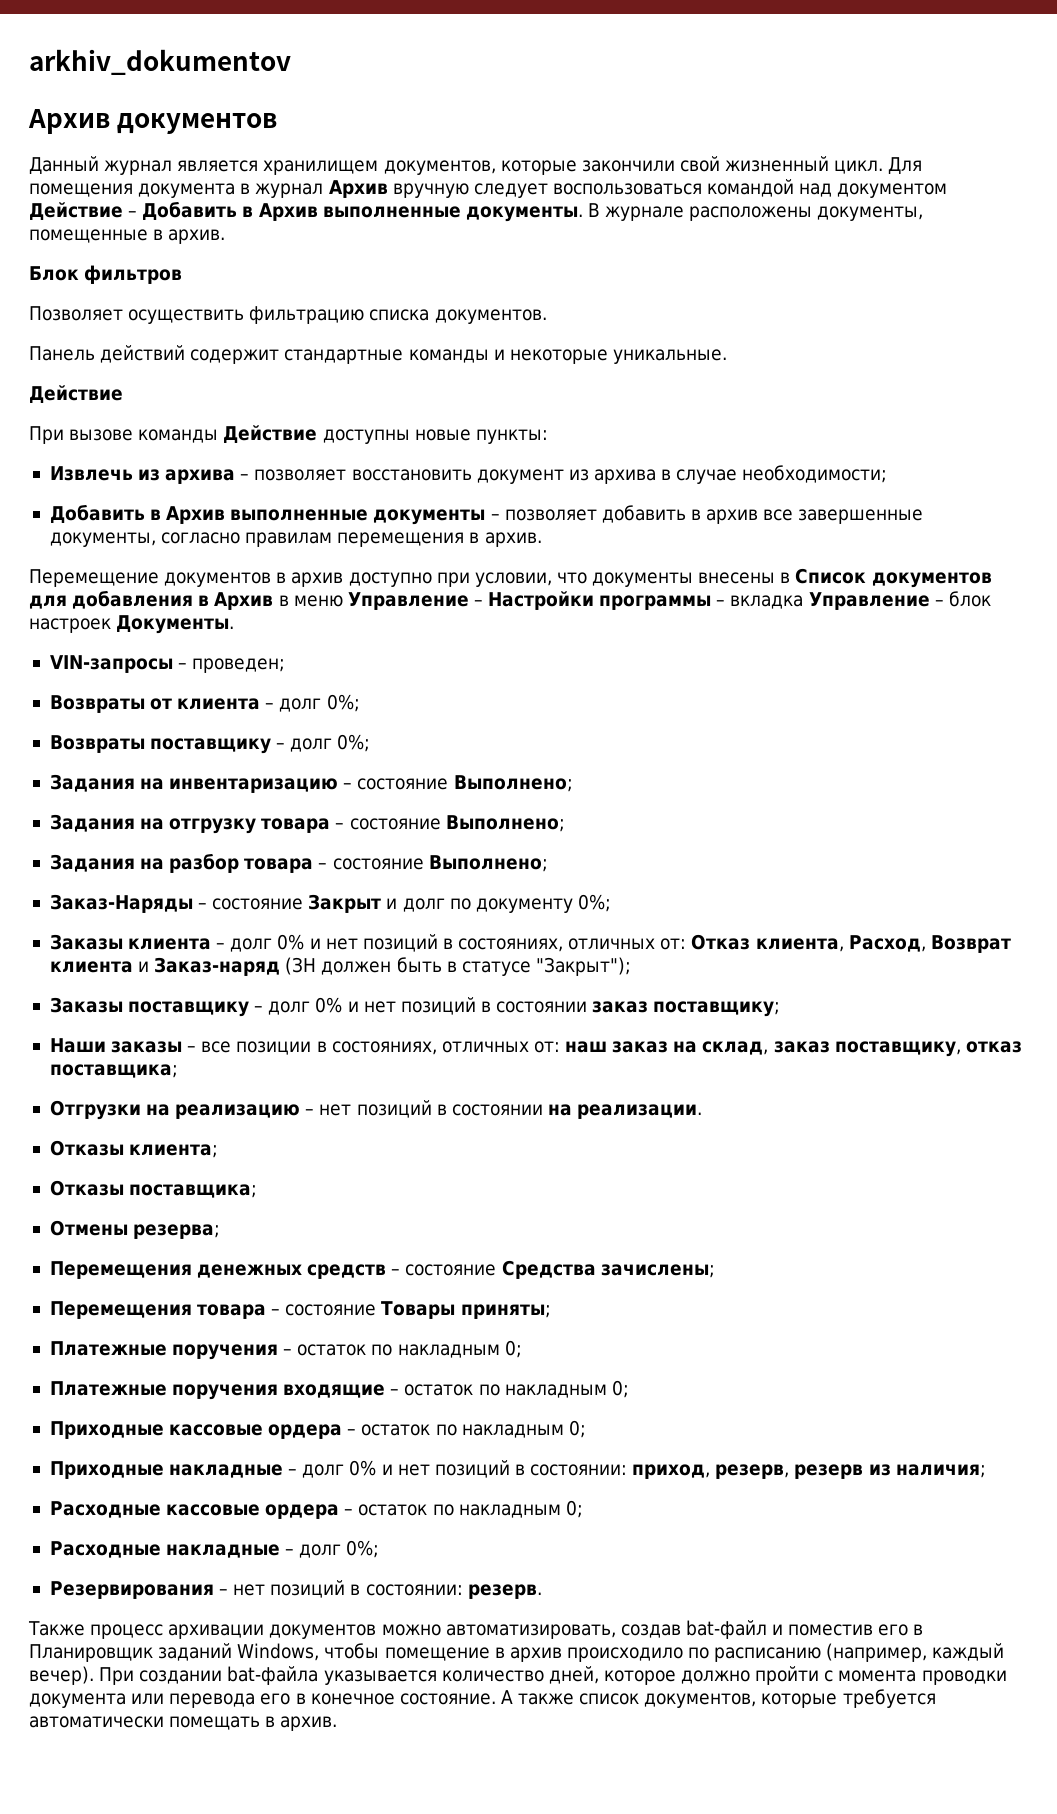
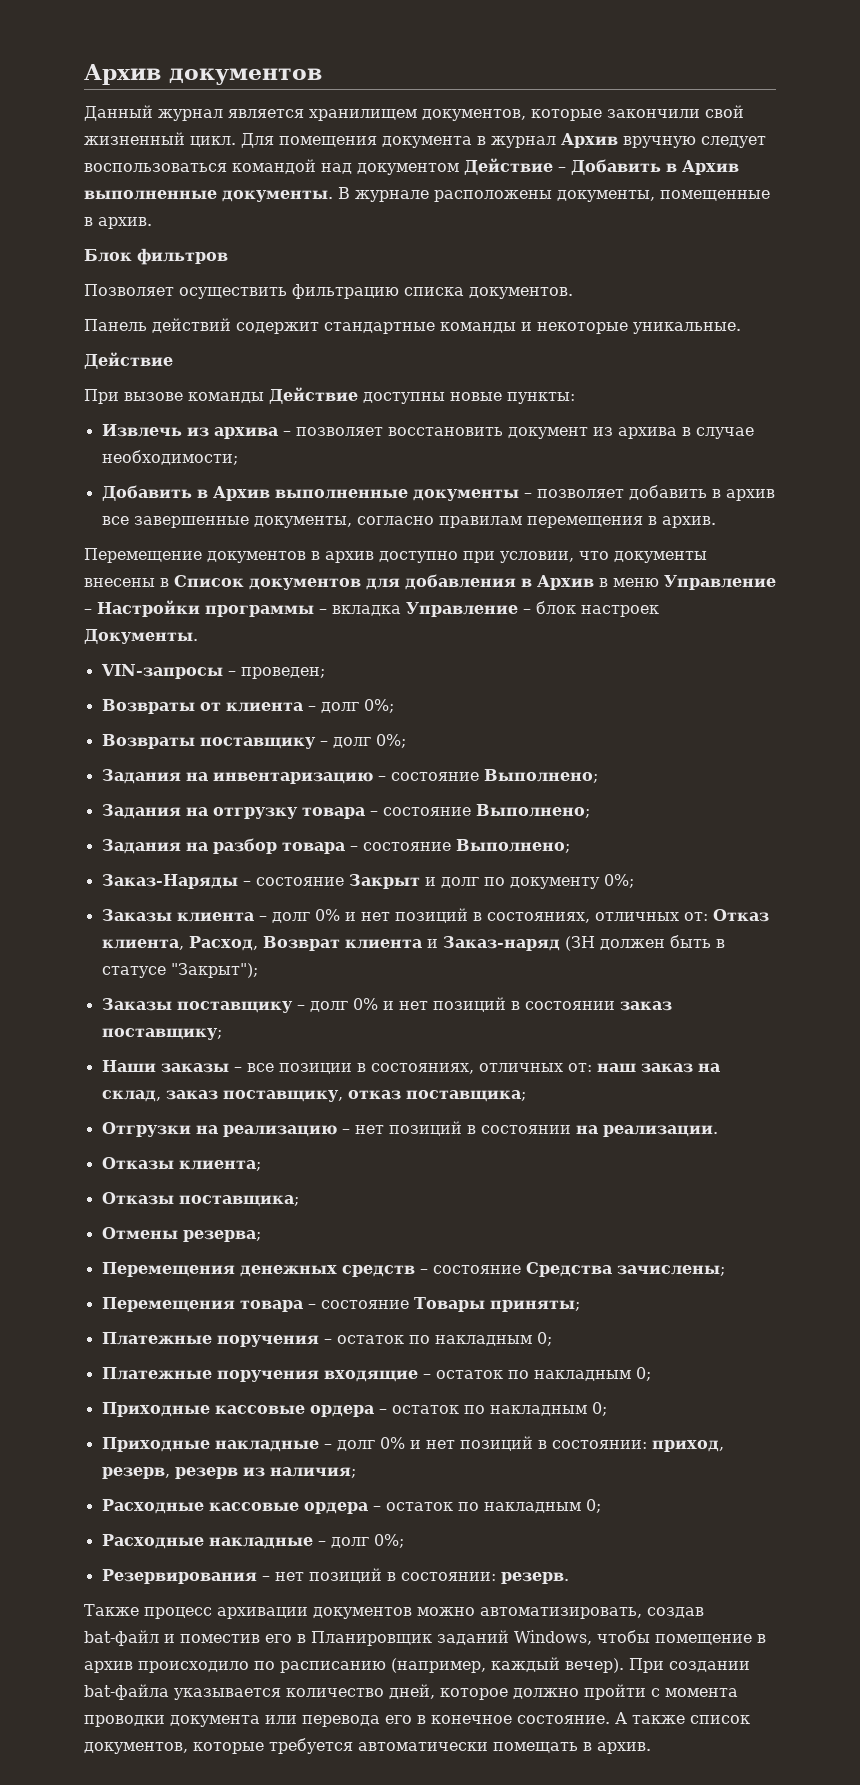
- arkhiv_dokumentov

